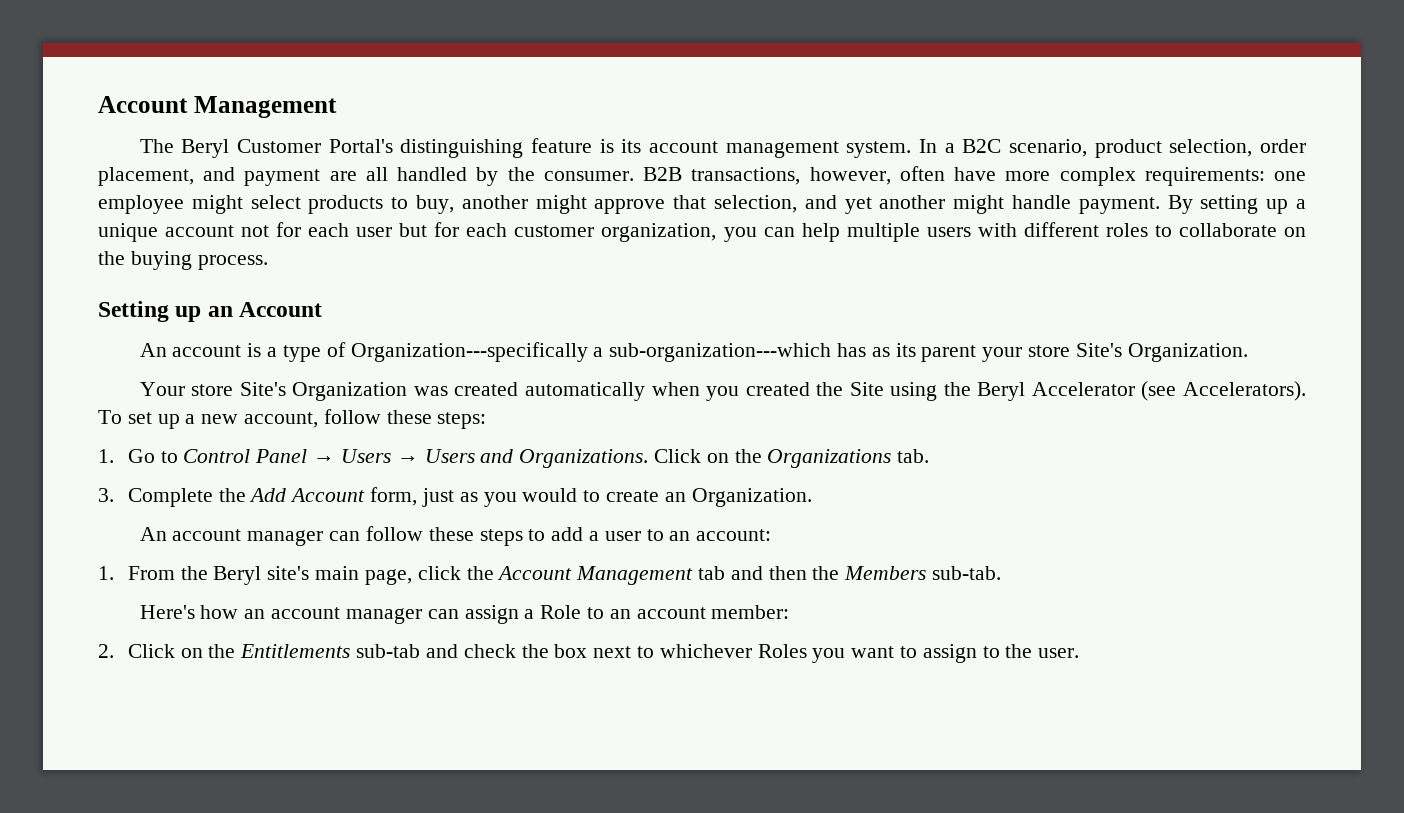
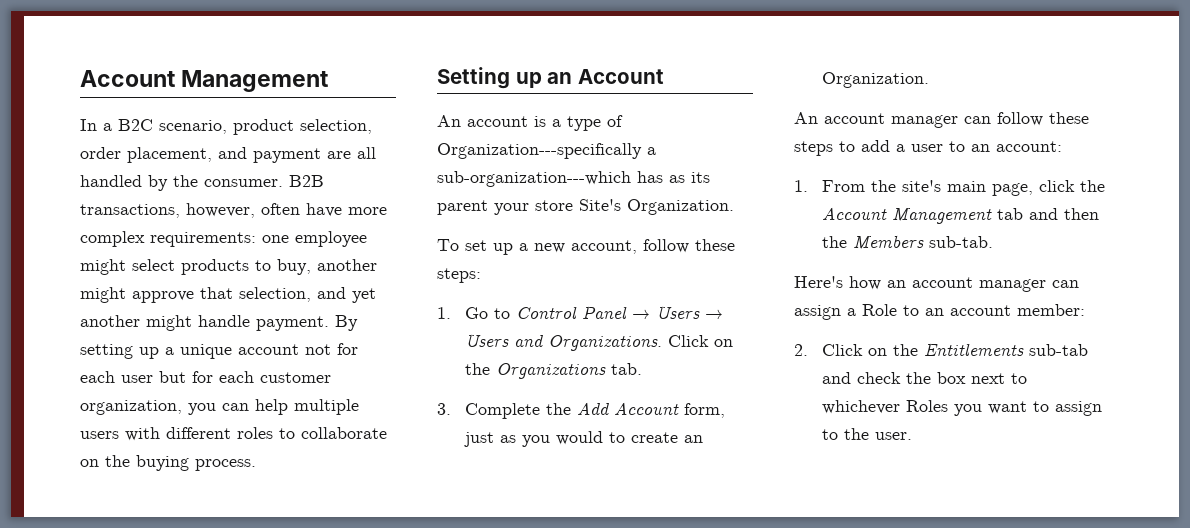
- The Beryl Customer Portal's distinguishing feature is its account management system.
- Your store Site's Organization was created automatically when you created the Site using the Beryl Accelerator (see Accelerators).
- 1. From the Beryl site's main page, click the Account Management tab and then the Members sub-tab.
+ 1. From the site's main page, click the Account Management tab and then the Members sub-tab.

